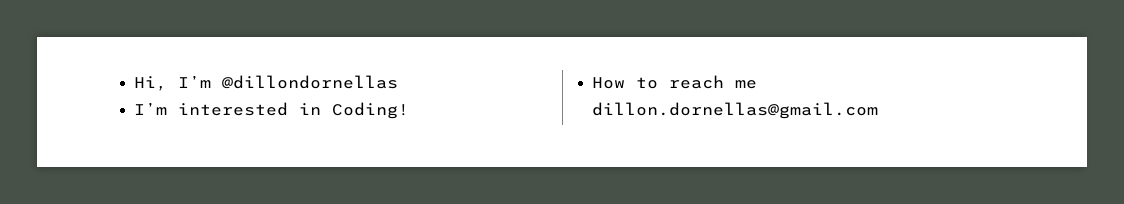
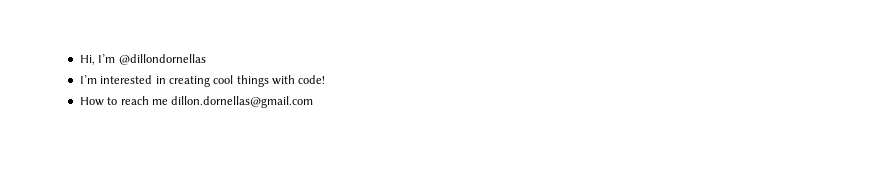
- I’m interested in Coding!
+ I’m interested in creating cool things with code!

